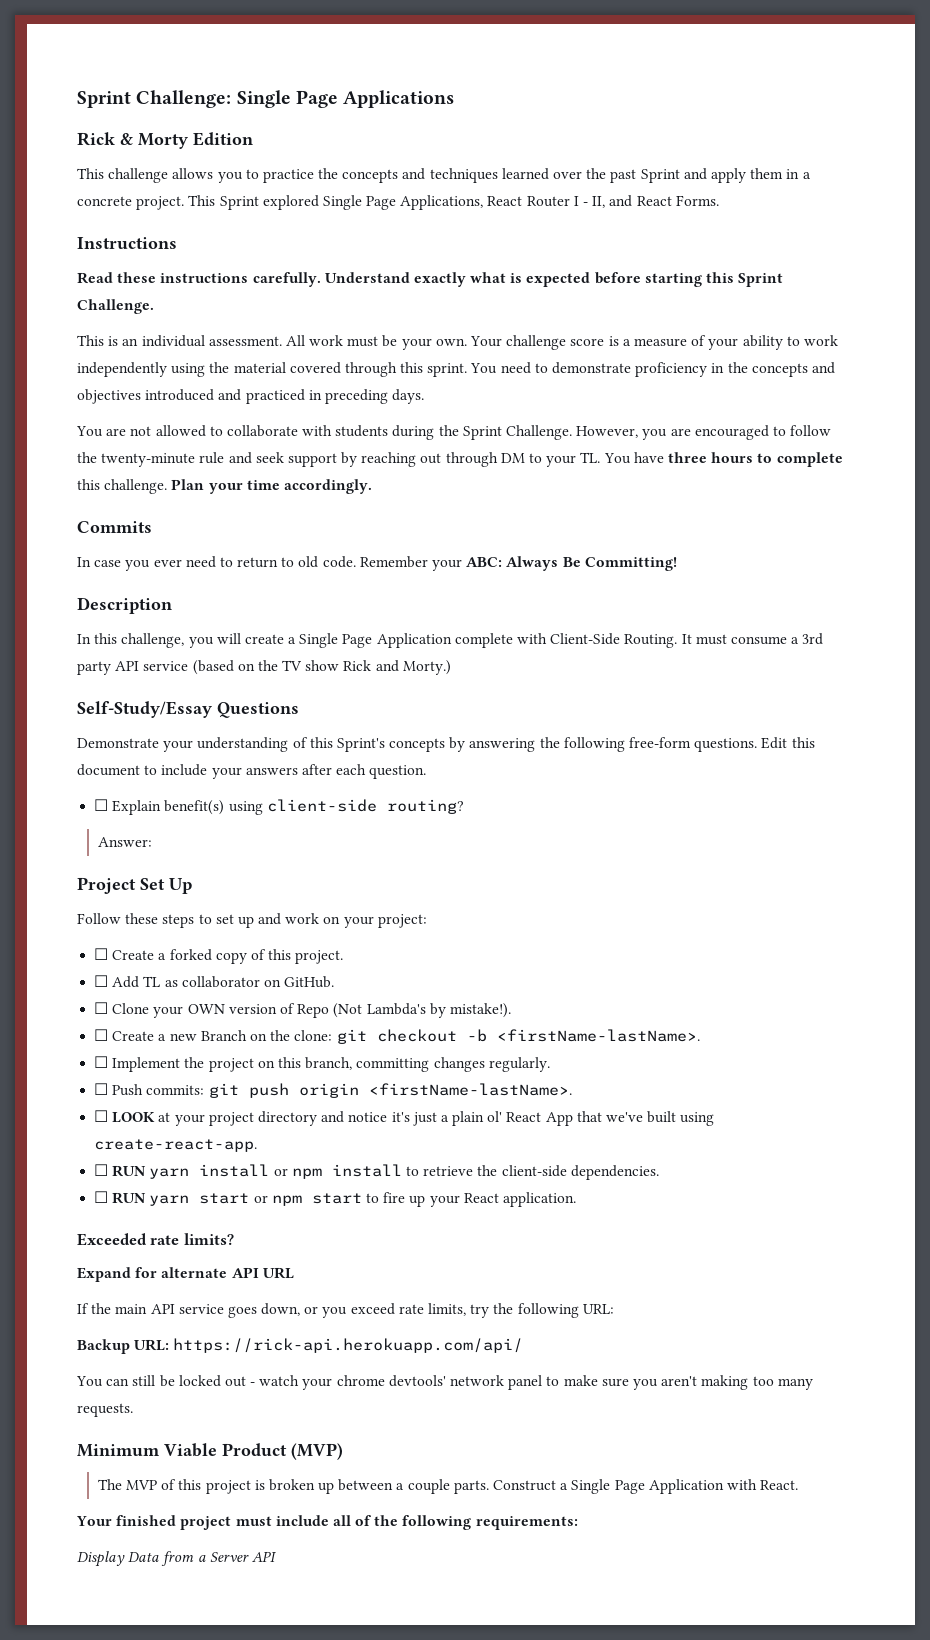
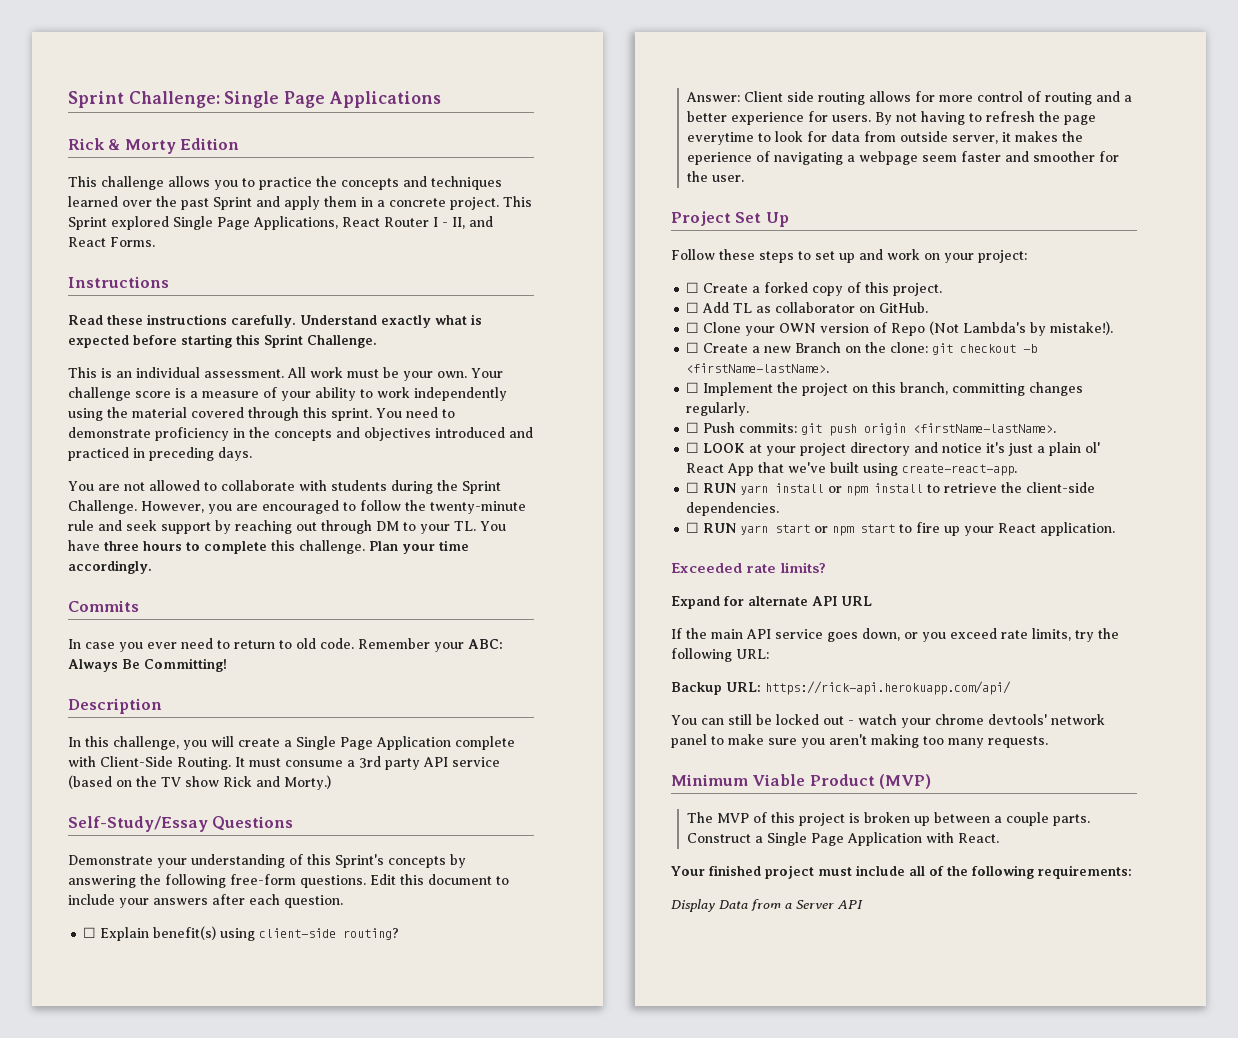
- Answer:
+ Answer: Client side routing allows for more control of routing and a better experience for users. By not having to refresh the page everytime to look for data from outside server, it makes the eperience of navigating a webpage seem faster and smoother for the user.

